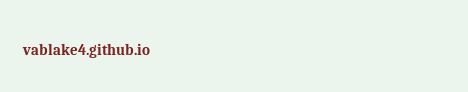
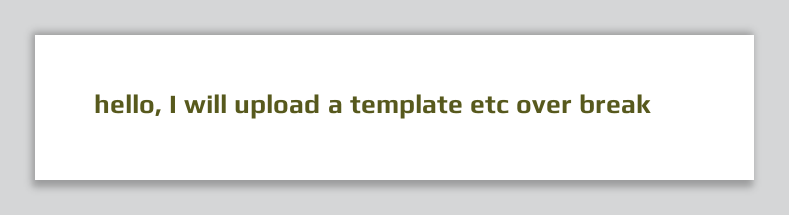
- vablake4.github.io
+ hello, I will upload a template etc over break

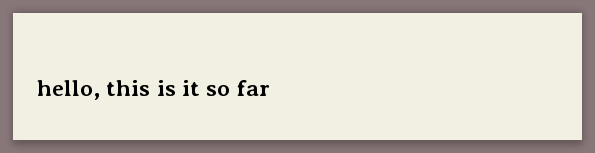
- hello, I will upload a template etc over break
+ hello, this is it so far

